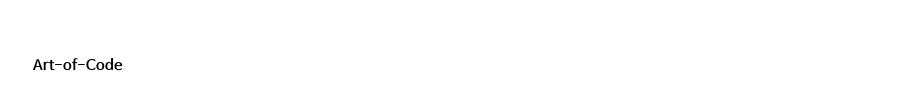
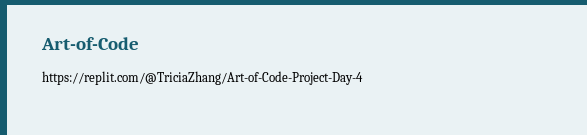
+ https://replit.com/@TriciaZhang/Art-of-Code-Project-Day-4

